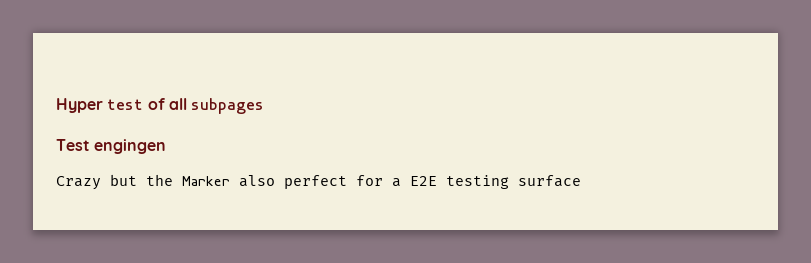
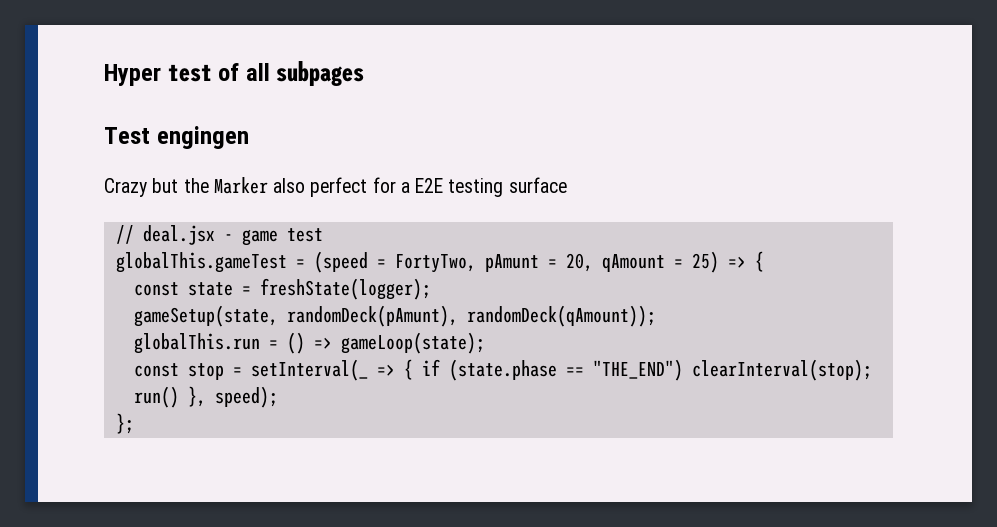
+ // deal.jsx - game test
+ globalThis.gameTest = (speed = FortyTwo, pAmunt = 20, qAmount = 25) => {
+ const state = freshState(logger);
+ gameSetup(state, randomDeck(pAmunt), randomDeck(qAmount));
+ globalThis.run = () => gameLoop(state);
+ const stop = setInterval(_ => { if (state.phase == "THE_END") clearInterval(stop); run() }, speed);
+ };

